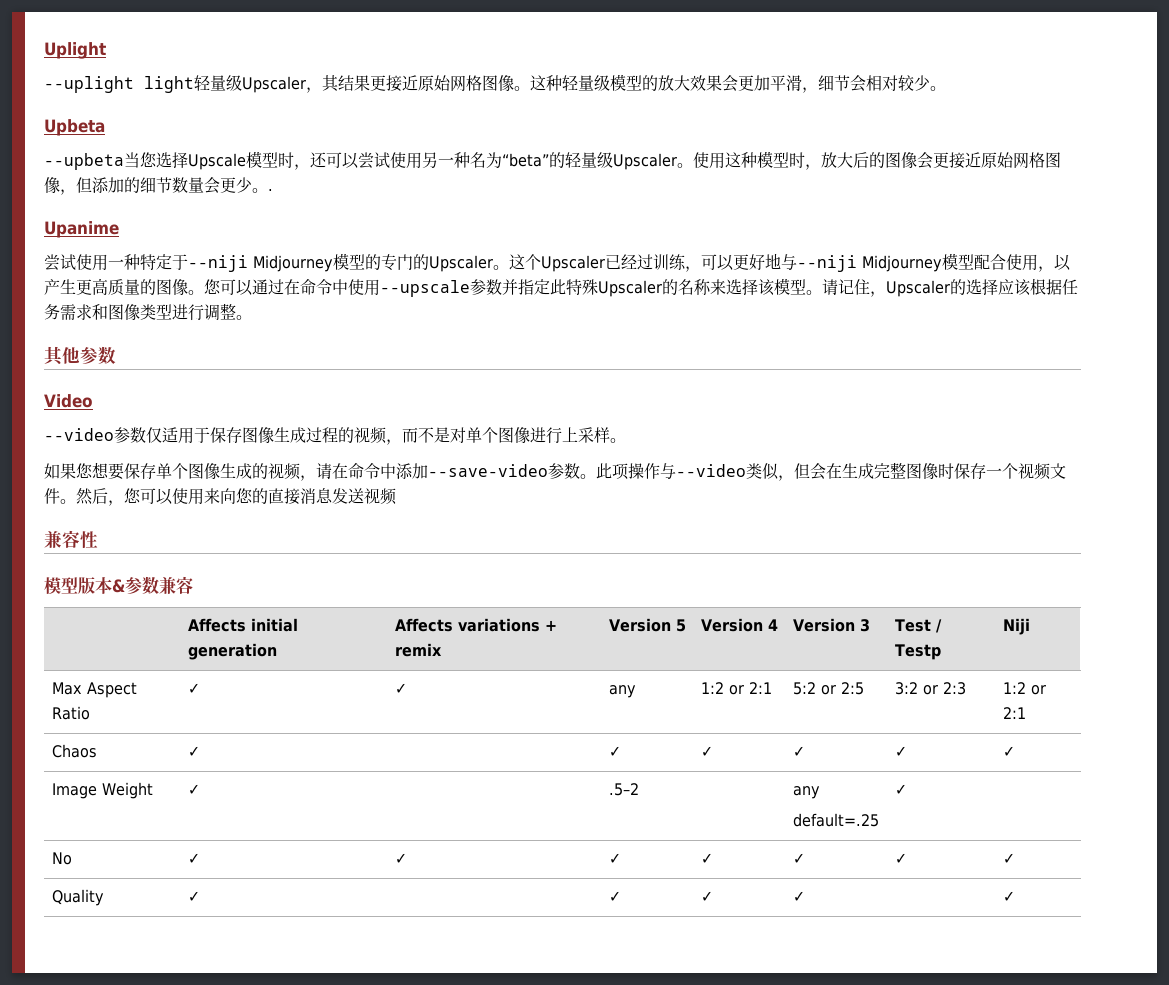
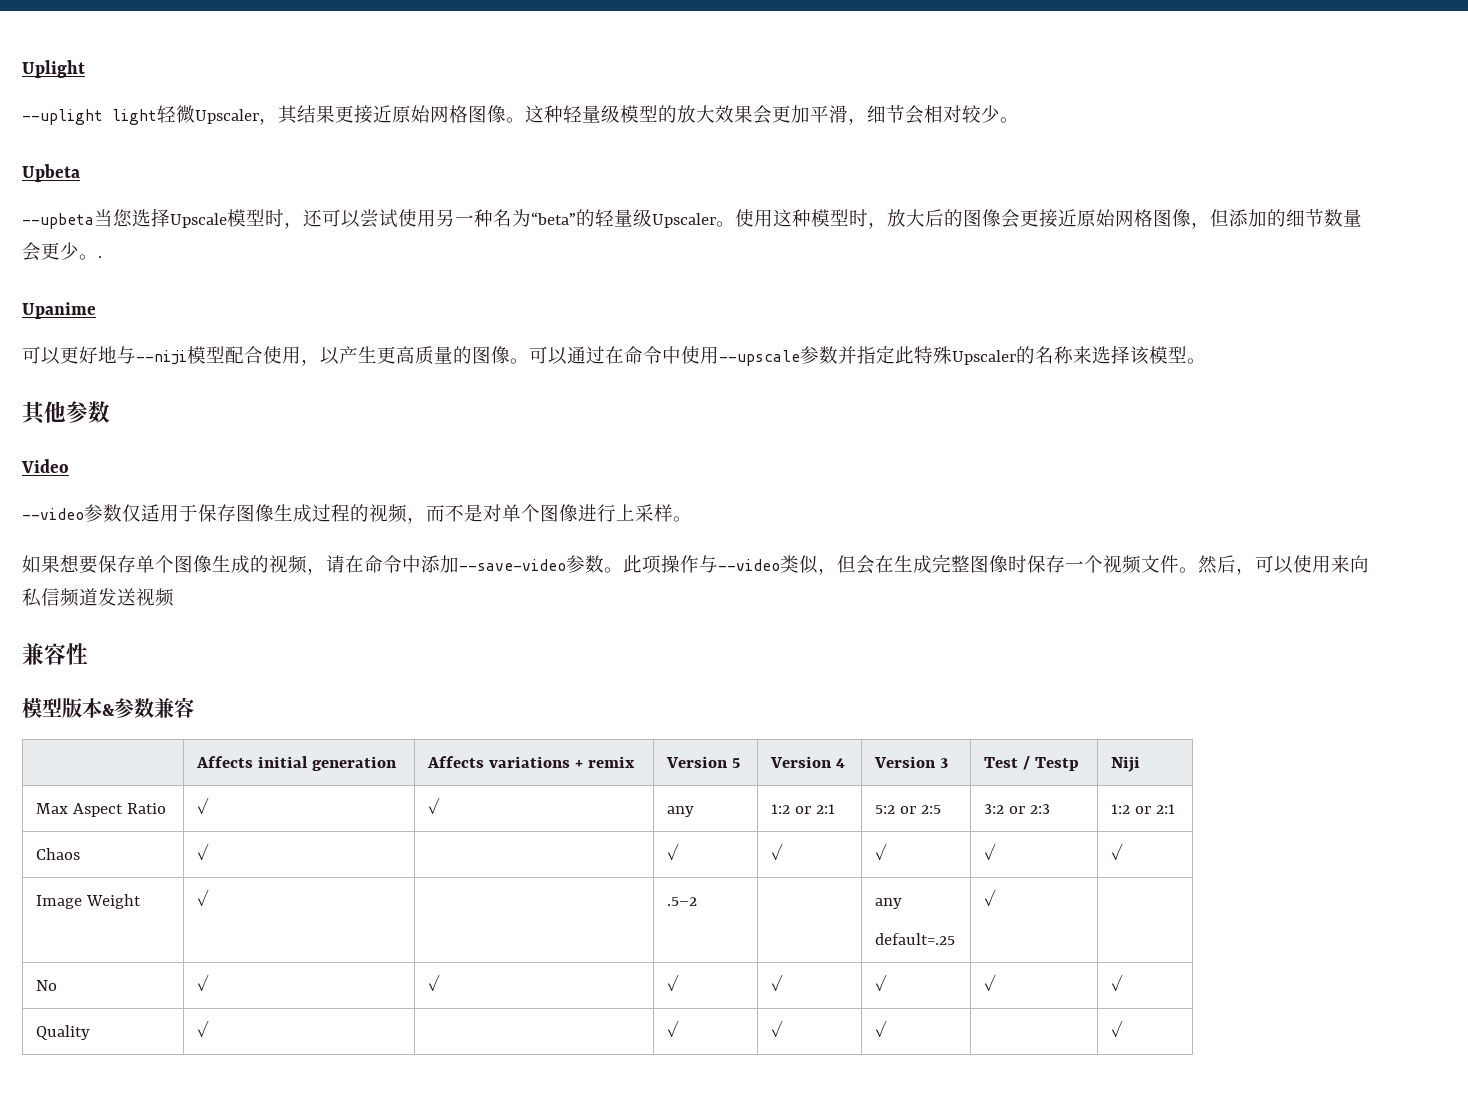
- --uplight light轻量级Upscaler，其结果更接近原始网格图像。
+ --uplight light轻微Upscaler，其结果更接近原始网格图像。
- 尝试使用一种特定于--niji Midjourney模型的专门的Upscaler。这个Upscaler已经过训练，可以更好地与--niji Midjourney模型配合使用，以产生更高质量的图像。
+ 可以更好地与--niji模型配合使用，以产生更高质量的图像。
- 您可以通过在命令中使用--upscale参数并指定此特殊Upscaler的名称来选择该模型。请记住，Upscaler的选择应该根据任务需求和图像类型进行调整。
+ 可以通过在命令中使用--upscale参数并指定此特殊Upscaler的名称来选择该模型。
- 如果您想要保存单个图像生成的视频，请在命令中添加--save-video参数。
+ 如果想要保存单个图像生成的视频，请在命令中添加--save-video参数。
- 然后，您可以使用来向您的直接消息发送视频
+ 然后，可以使用来向私信频道发送视频

